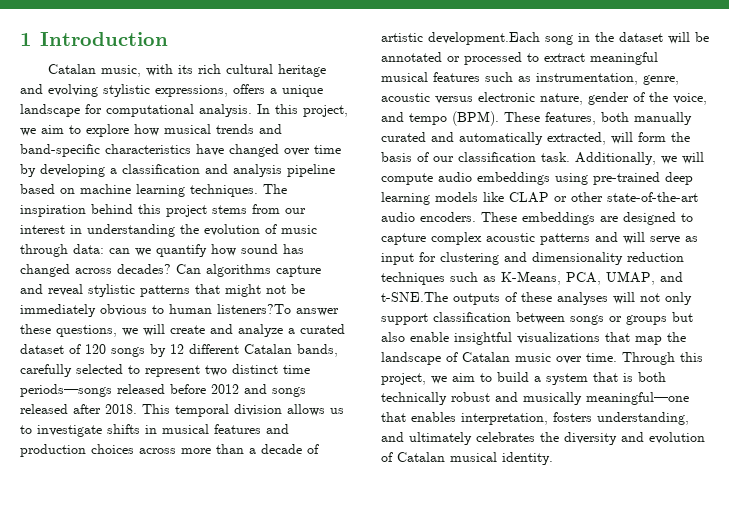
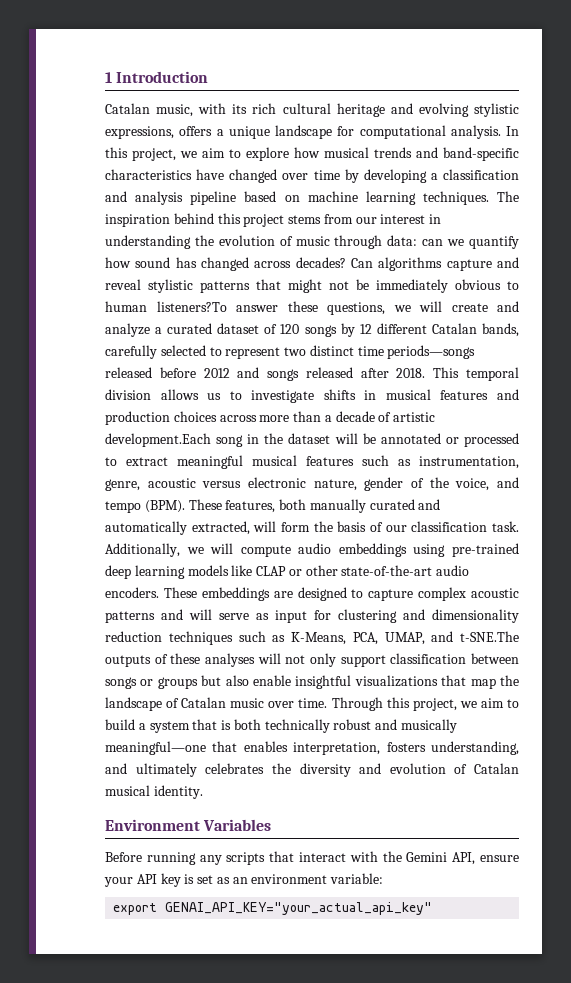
+ Environment Variables
+ Before running any scripts that interact with the Gemini API, ensure your API key is set as an environment variable:
+ export GENAI_API_KEY="your_actual_api_key"

